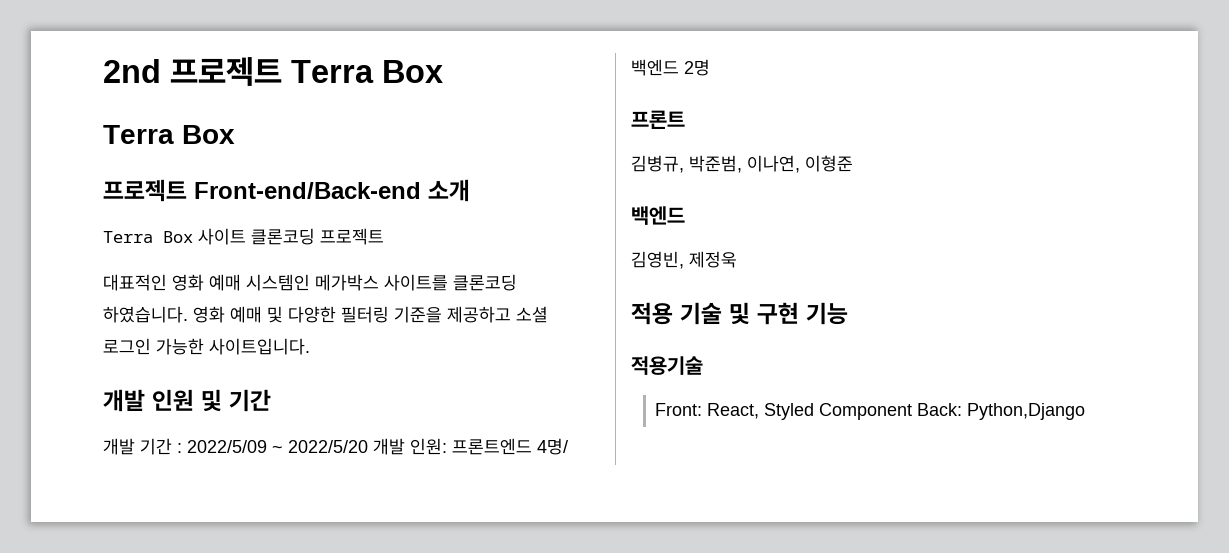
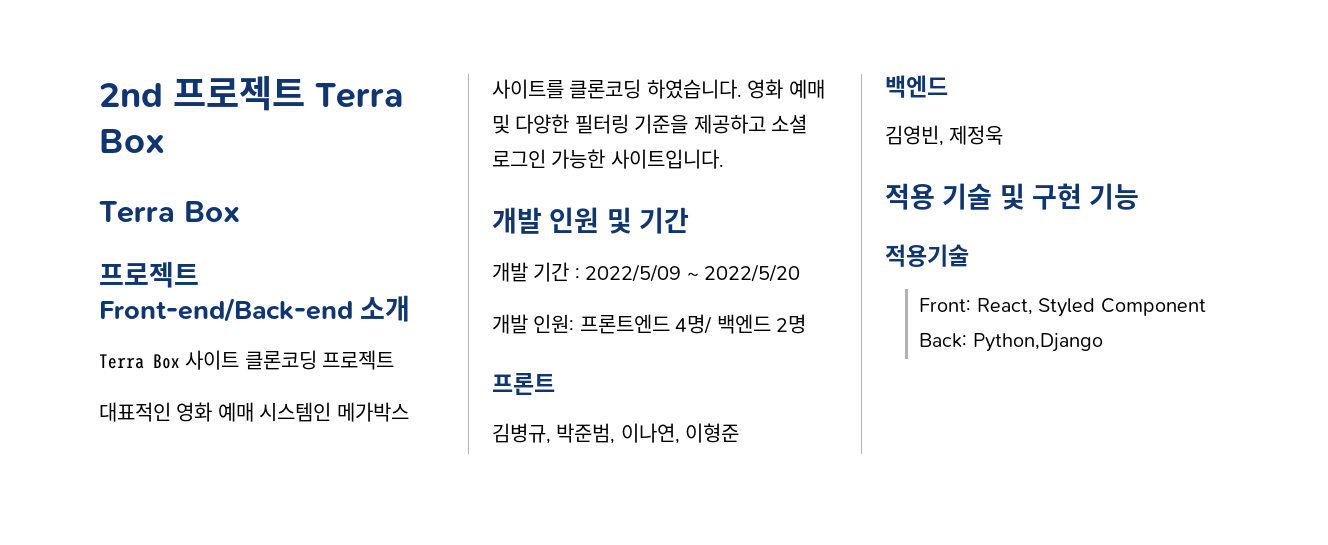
- 개발 기간 : 2022/5/09 ~ 2022/5/20 개발 인원: 프론트엔드 4명/ 백엔드 2명
+ 개발 기간 : 2022/5/09 ~ 2022/5/20
+ 개발 인원: 프론트엔드 4명/ 백엔드 2명

